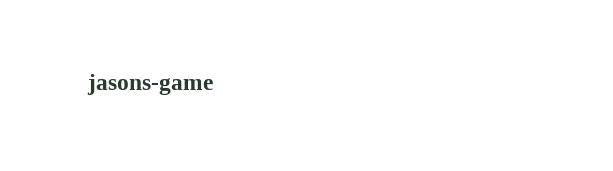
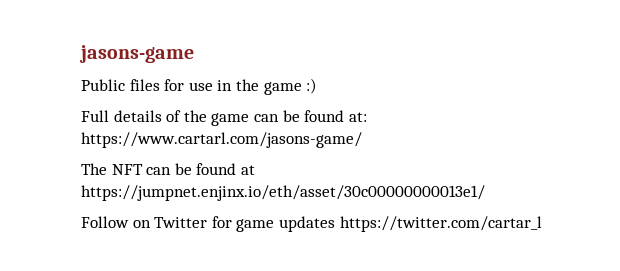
+ Public files for use in the game :)
+ Full details of the game can be found at: https://www.cartarl.com/jasons-game/
+ The NFT can be found at https://jumpnet.enjinx.io/eth/asset/30c00000000013e1/
+ Follow on Twitter for game updates https://twitter.com/cartar_l

